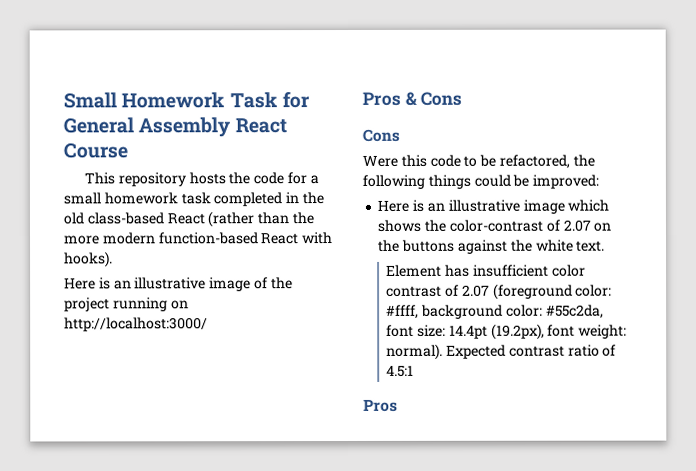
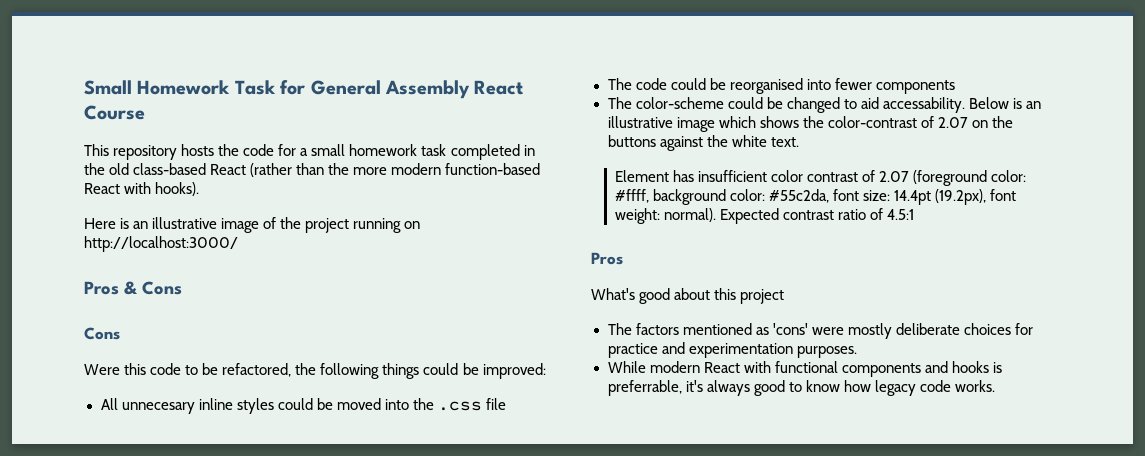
- Here is an illustrative image which shows the color-contrast of 2.07 on the buttons against the white text.
+ All unnecesary inline styles could be moved into the .css file
+ The code could be reorganised into fewer components
+ The color-scheme could be changed to aid accessability. Below is an illustrative image which shows the color-contrast of 2.07 on the buttons against the white text.
+ What's good about this project
+ The factors mentioned as 'cons' were mostly deliberate choices for practice and experimentation purposes.
+ While modern React with functional components and hooks is preferrable, it's always good to know how legacy code works.

